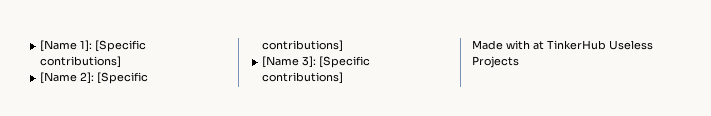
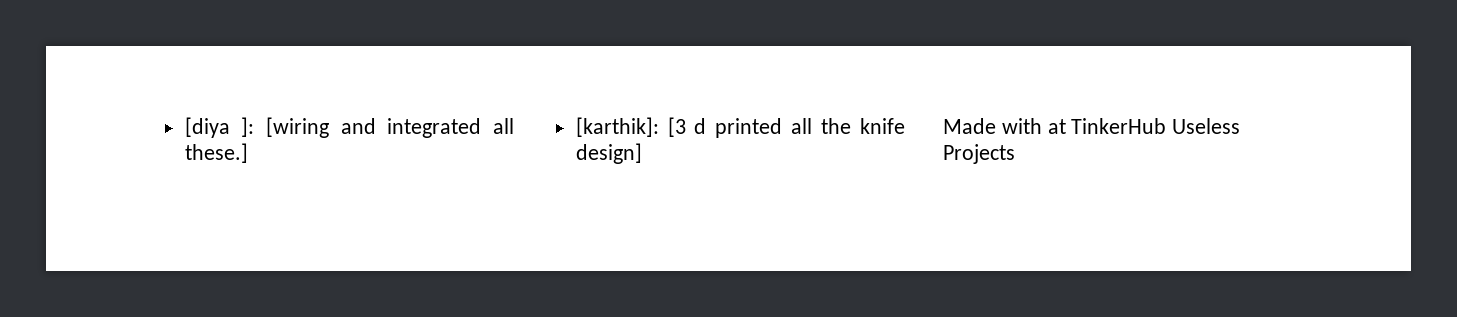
- [Name 1]: [Specific contributions]
- [Name 2]: [Specific contributions]
- [Name 3]: [Specific contributions]
+ [diya ]: [wiring and integrated all these.]
+ [karthik]: [3 d printed all the knife design]

